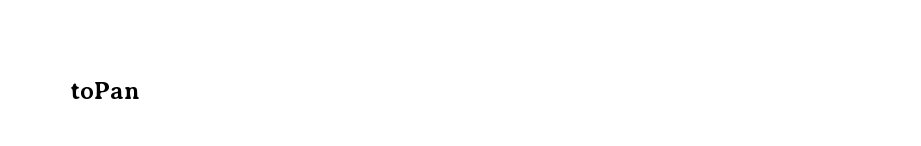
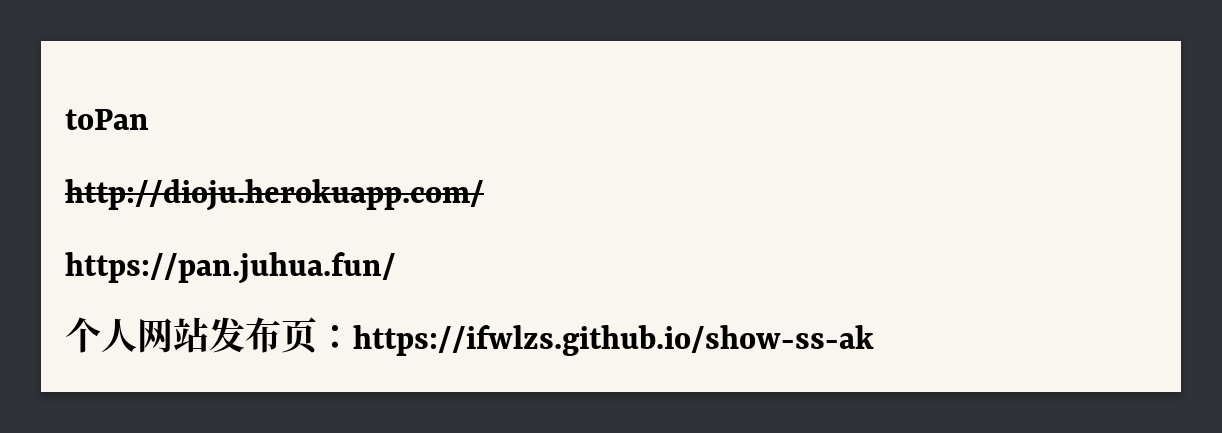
+ http://dioju.herokuapp.com/
+ https://pan.juhua.fun/
+ 个人网站发布页：https://ifwlzs.github.io/show-ss-ak

